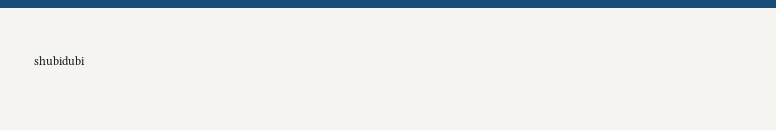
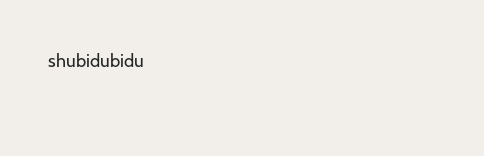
- shubidubi
+ shubidubidu

